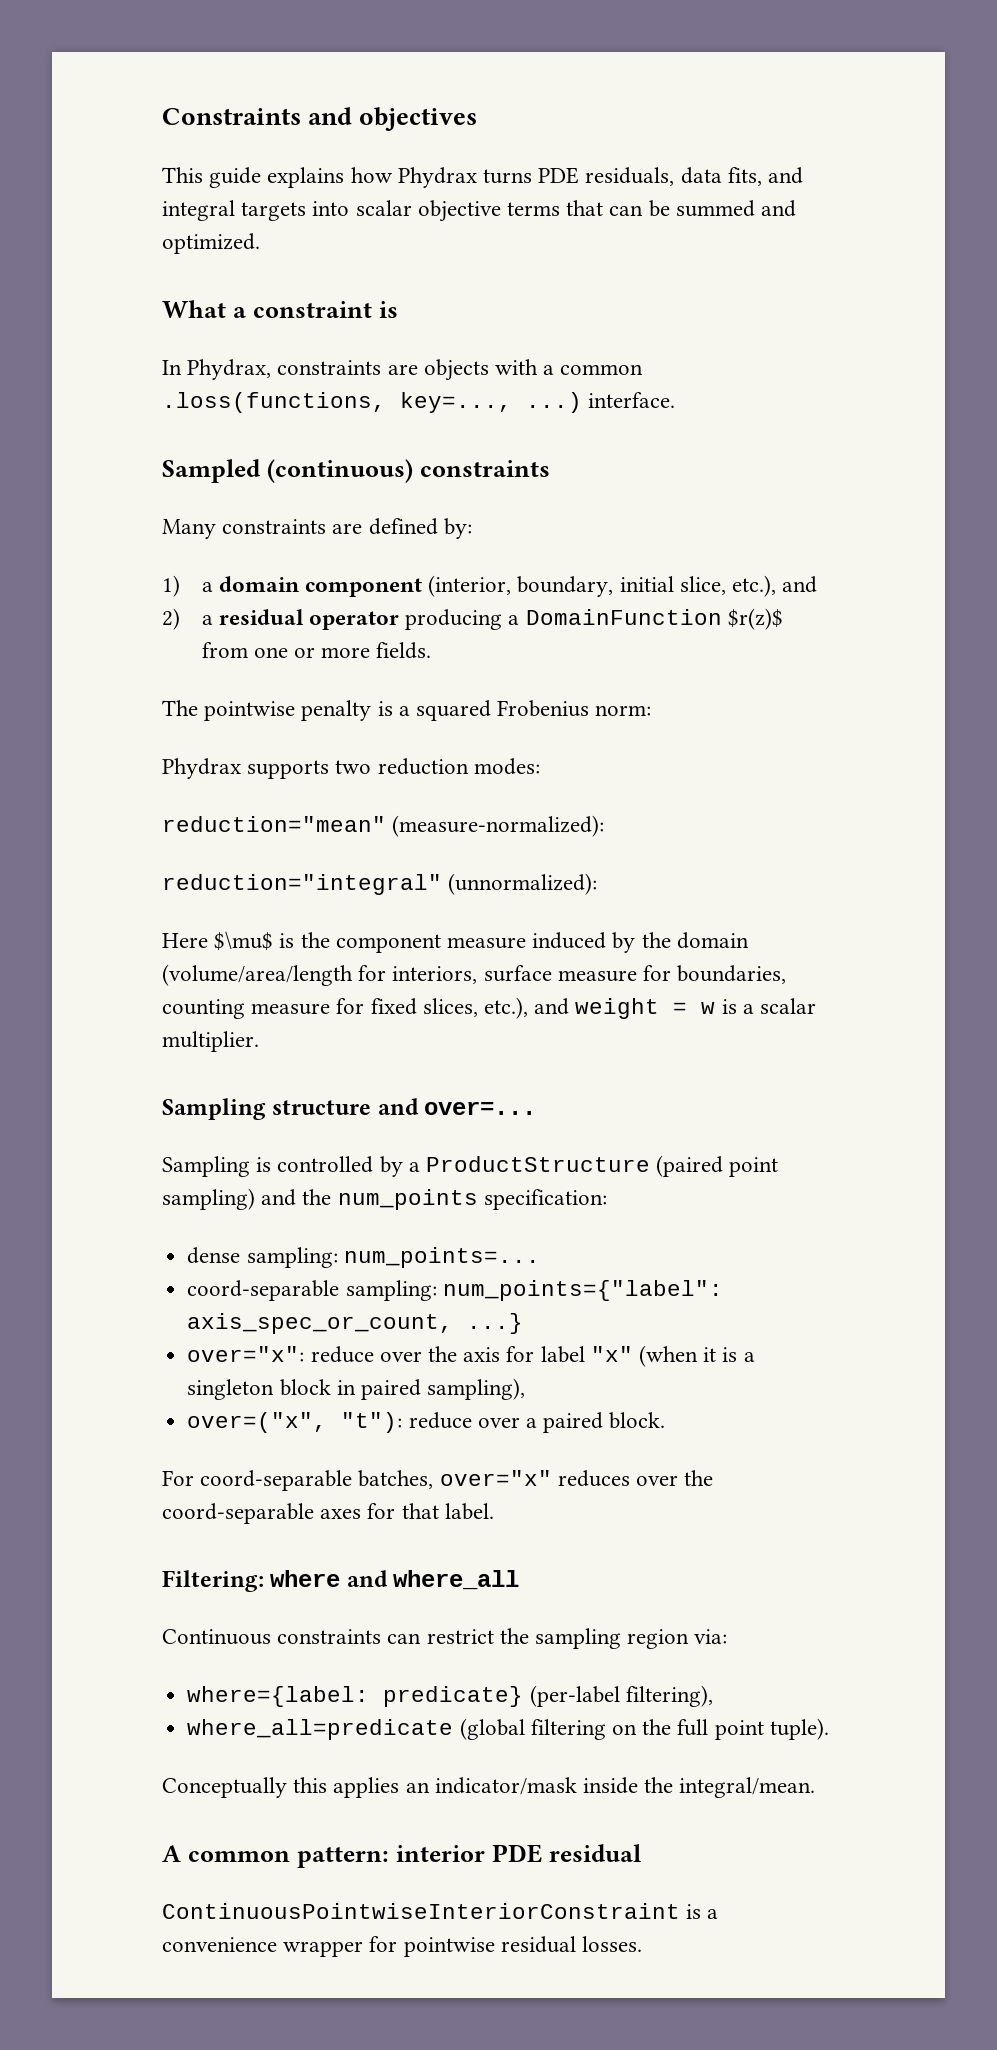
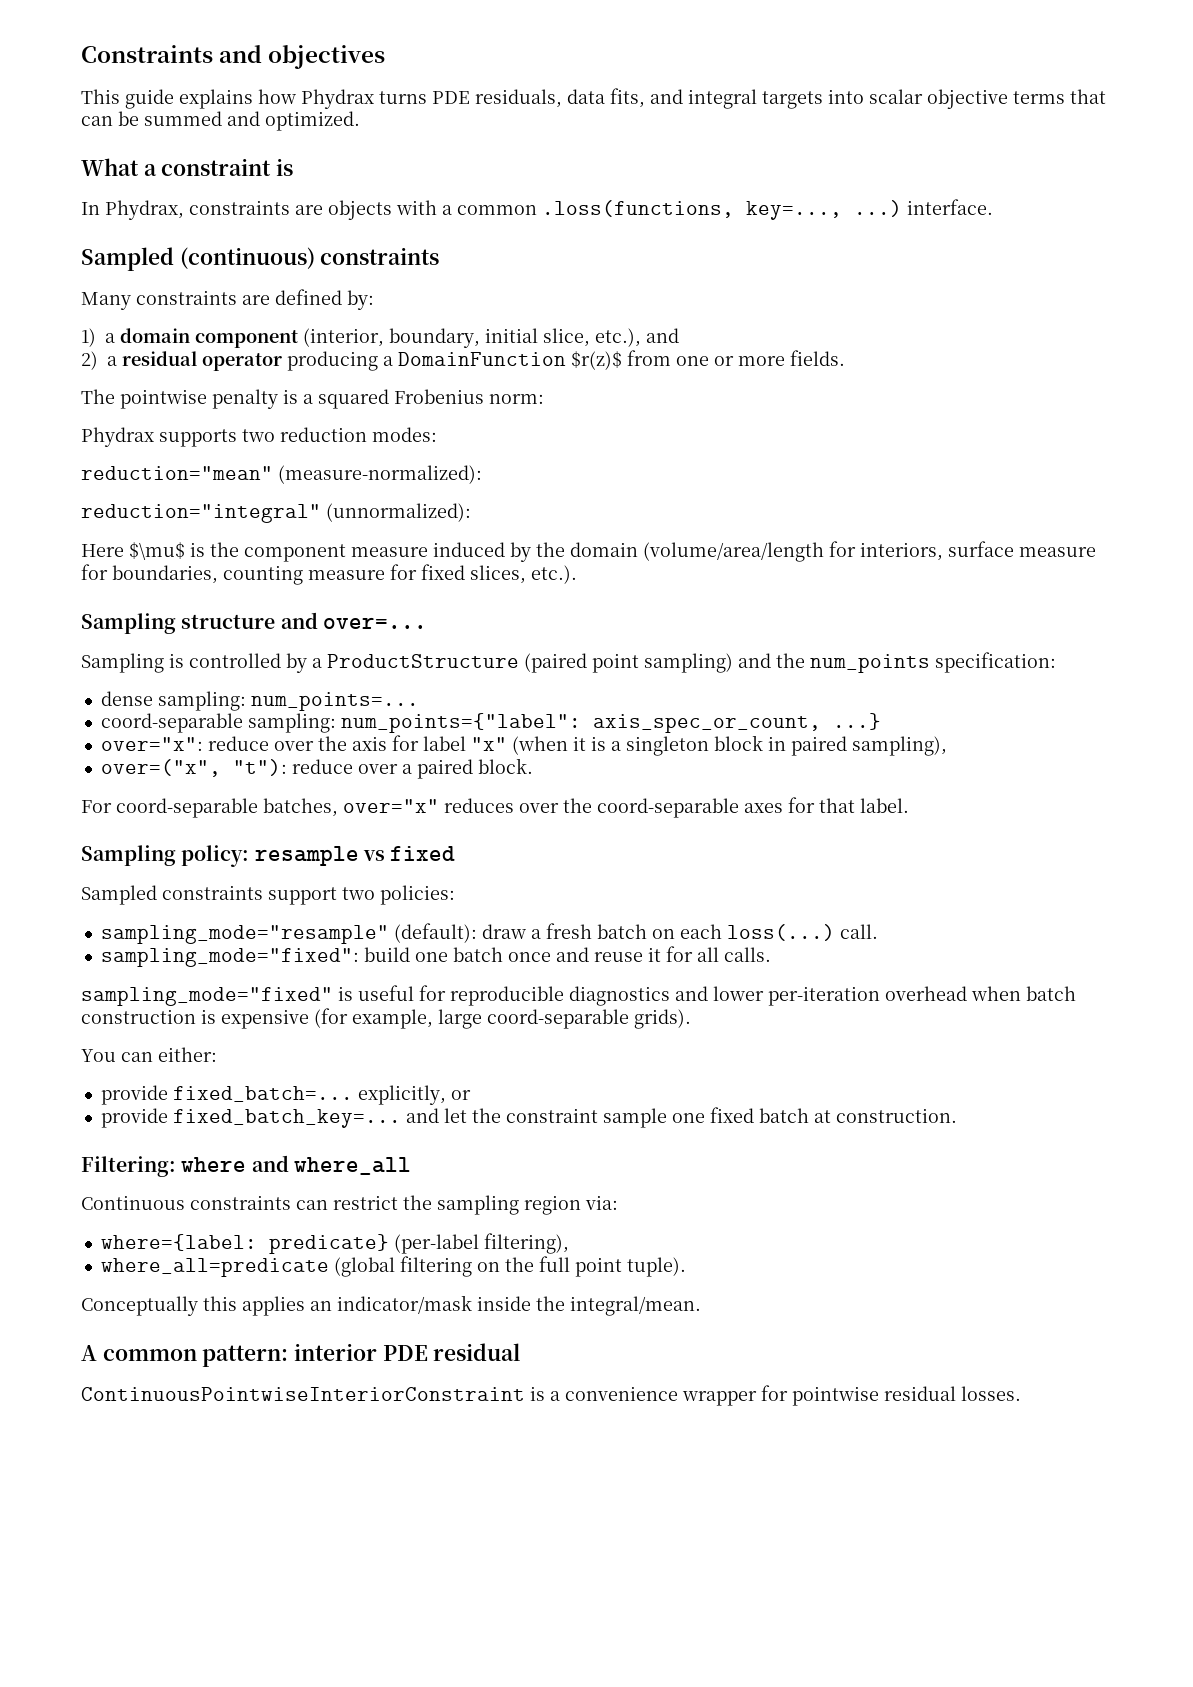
- Here $\mu$ is the component measure induced by the domain (volume/area/length for interiors, surface measure for boundaries, counting measure for fixed slices, etc.), and weight = w is a scalar multiplier.
+ Here $\mu$ is the component measure induced by the domain (volume/area/length for interiors, surface measure for boundaries, counting measure for fixed slices, etc.).
+ Sampling policy: resample vs fixed
+ Sampled constraints support two policies:
+ sampling_mode="resample" (default): draw a fresh batch on each loss(...) call.
+ sampling_mode="fixed": build one batch once and reuse it for all calls.
+ sampling_mode="fixed" is useful for reproducible diagnostics and lower per-iteration overhead when batch construction is expensive (for example, large coord-separable grids).
+ You can either:
+ provide fixed_batch=... explicitly, or
+ provide fixed_batch_key=... and let the constraint sample one fixed batch at construction.

